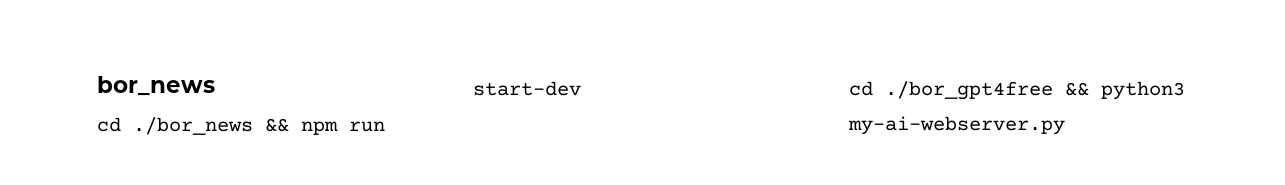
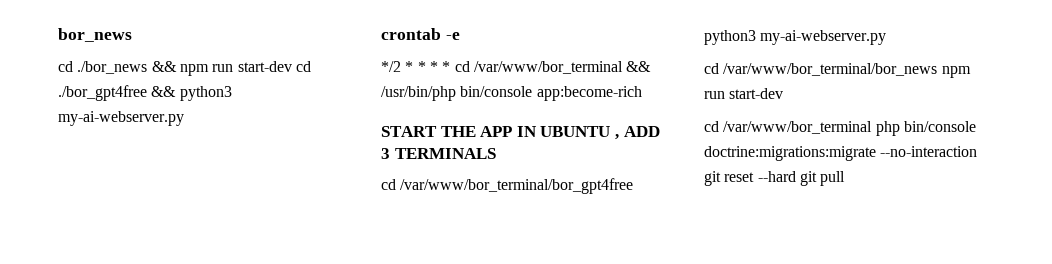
- cd ./bor_news && npm run start-dev
- cd ./bor_gpt4free && python3 my-ai-webserver.py
+ cd ./bor_news && npm run start-dev cd ./bor_gpt4free && python3 my-ai-webserver.py
+ crontab -e
+ */2 * * * * cd /var/www/bor_terminal && /usr/bin/php bin/console app:become-rich
+ START THE APP IN UBUNTU , ADD 3 TERMINALS
+ cd /var/www/bor_terminal/bor_gpt4free python3 my-ai-webserver.py
+ cd /var/www/bor_terminal/bor_news npm run start-dev
+ cd /var/www/bor_terminal php bin/console doctrine:migrations:migrate --no-interaction git reset --hard git pull

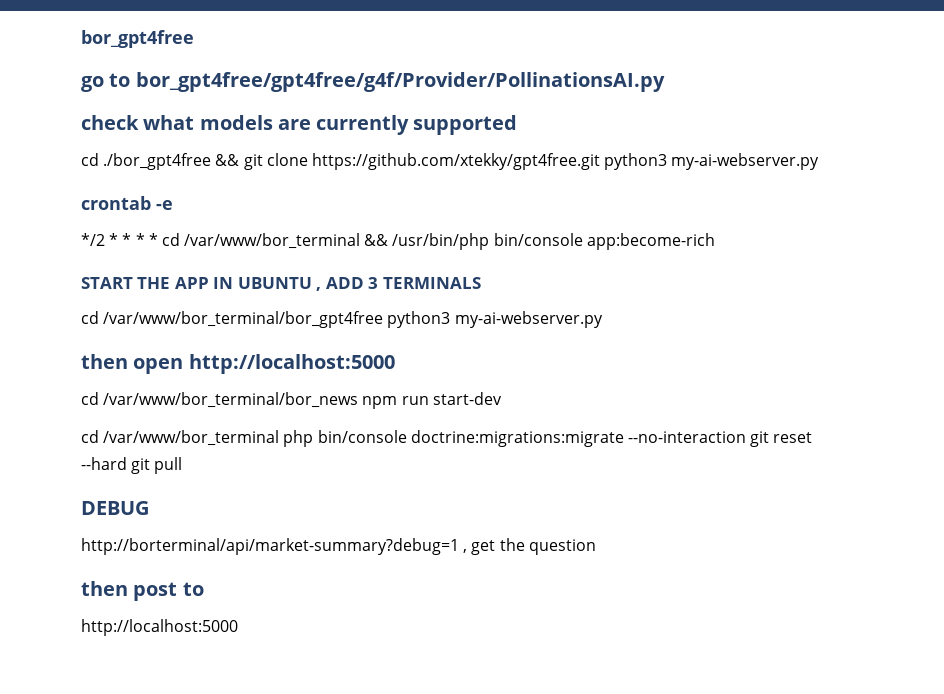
- bor_news
- cd ./bor_news && npm run start-dev cd ./bor_gpt4free && python3 my-ai-webserver.py
+ bor_gpt4free
+ go to bor_gpt4free/gpt4free/g4f/Provider/PollinationsAI.py
+ check what models are currently supported
+ cd ./bor_gpt4free && git clone https://github.com/xtekky/gpt4free.git python3 my-ai-webserver.py
+ then open http://localhost:5000
+ DEBUG
+ http://borterminal/api/market-summary?debug=1 , get the question
+ then post to
+ http://localhost:5000

